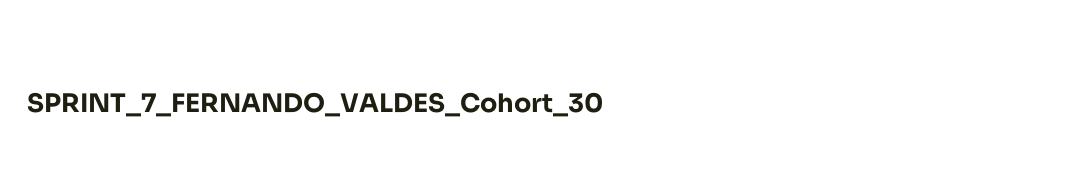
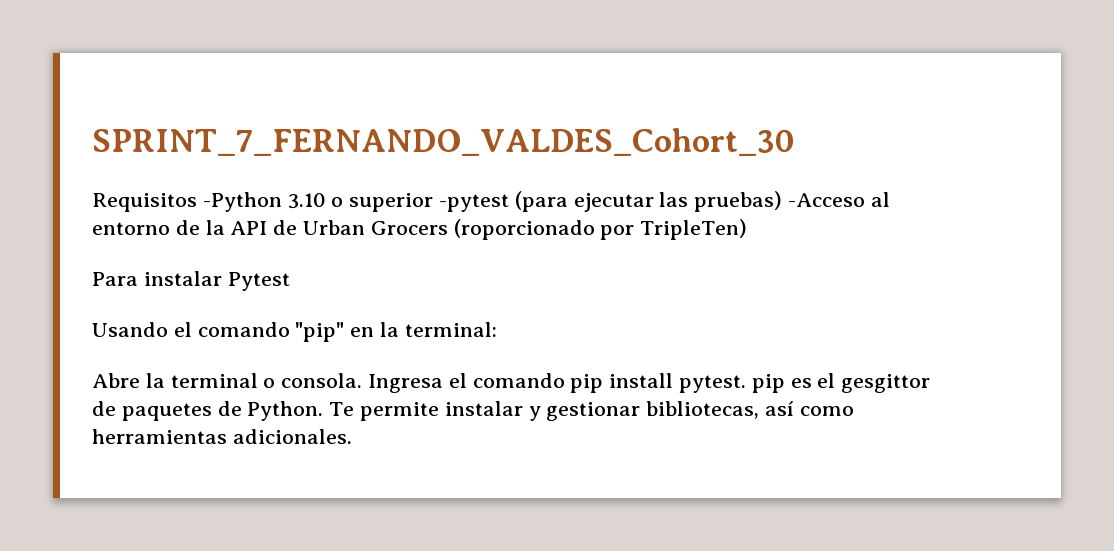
+ Requisitos -Python 3.10 o superior -pytest (para ejecutar las pruebas) -Acceso al entorno de la API de Urban Grocers (roporcionado por TripleTen)
+ Para instalar Pytest
+ Usando el comando "pip" en la terminal:
+ Abre la terminal o consola. Ingresa el comando pip install pytest. pip es el gesgittor de paquetes de Python. Te permite instalar y gestionar bibliotecas, así como herramientas adicionales.

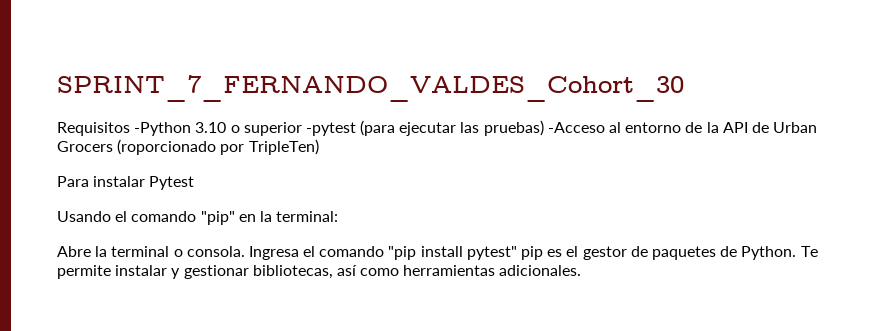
- Ingresa el comando pip install pytest. pip es el gesgittor de paquetes de Python.
+ Ingresa el comando "pip install pytest" pip es el gestor de paquetes de Python.

